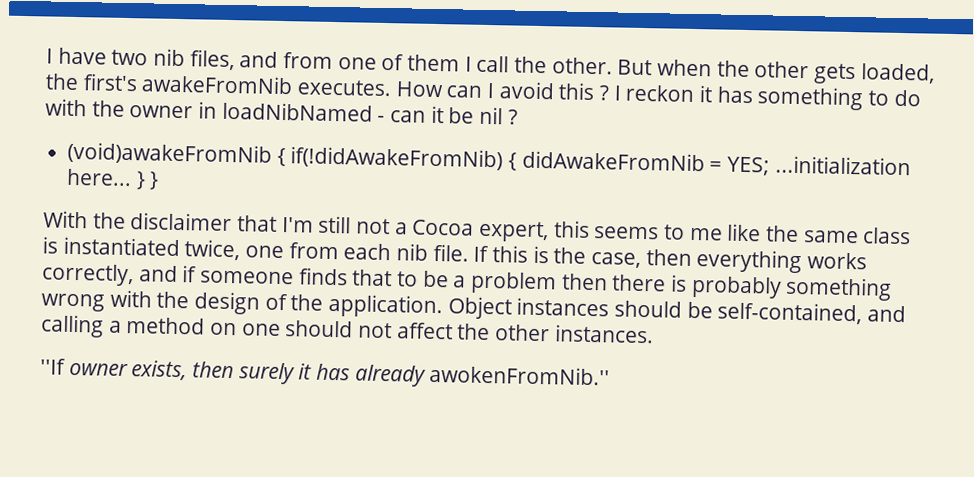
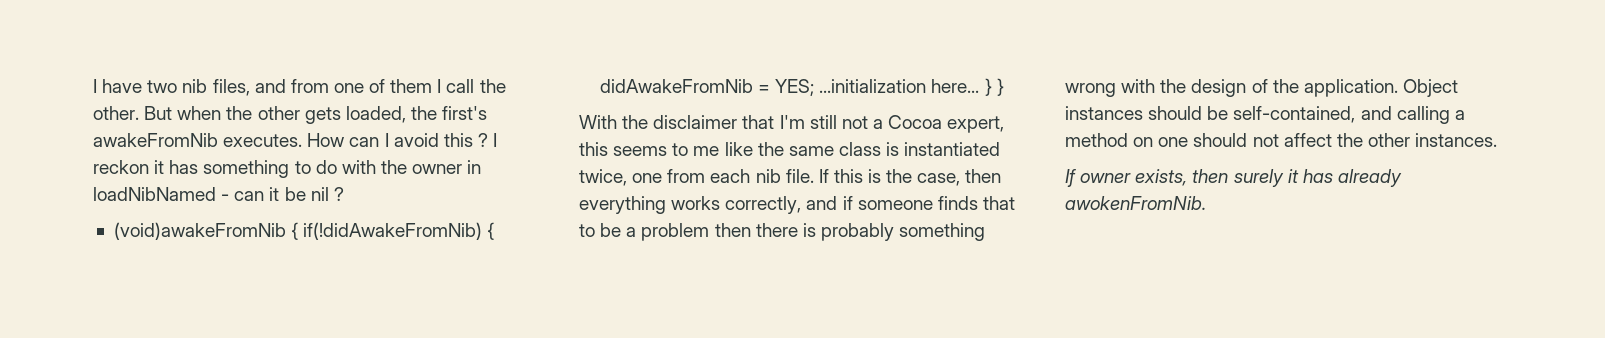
- ''If owner exists, then surely it has already awokenFromNib.''
+ If owner exists, then surely it has already awokenFromNib.

